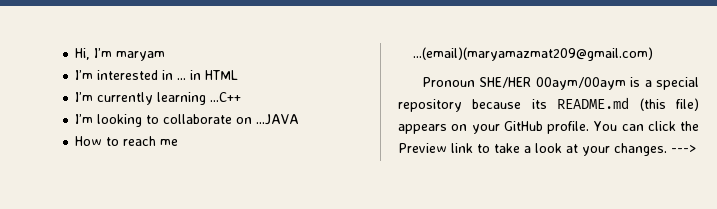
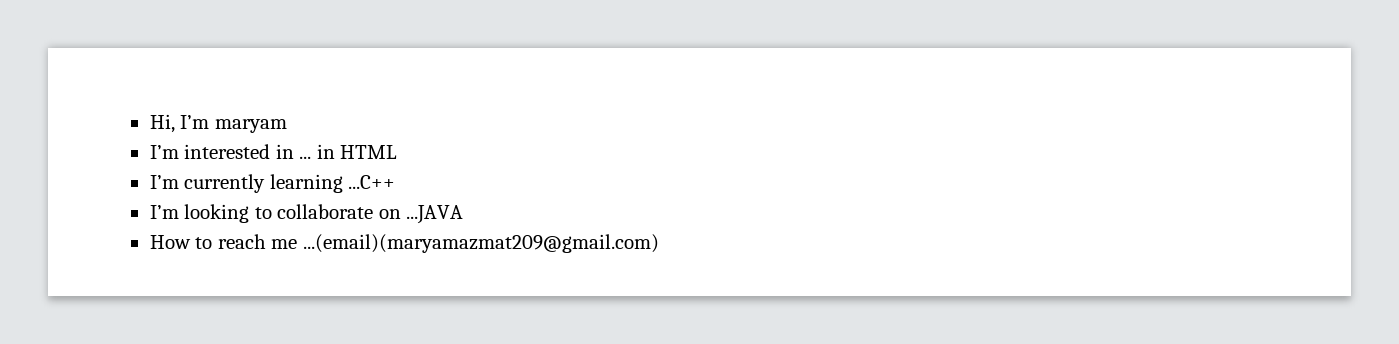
- Pronoun SHE/HER 00aym/00aym is a special repository because its README.md (this file) appears on your GitHub profile. You can click the Preview link to take a look at your changes. --->

